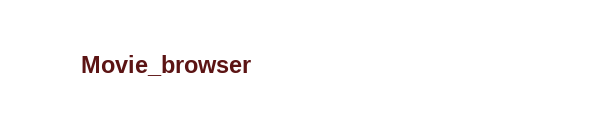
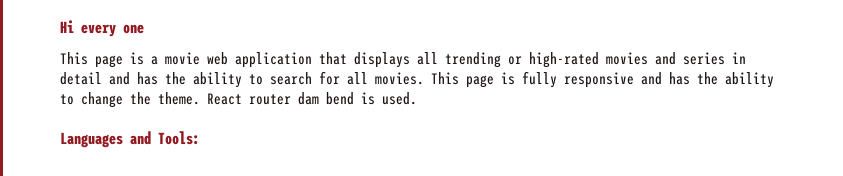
- Movie_browser
+ Hi every one
+ This page is a movie web application that displays all trending or high-rated movies and series in detail and has the ability to search for all movies. This page is fully responsive and has the ability to change the theme. React router dam bend is used.
+ Languages and Tools:

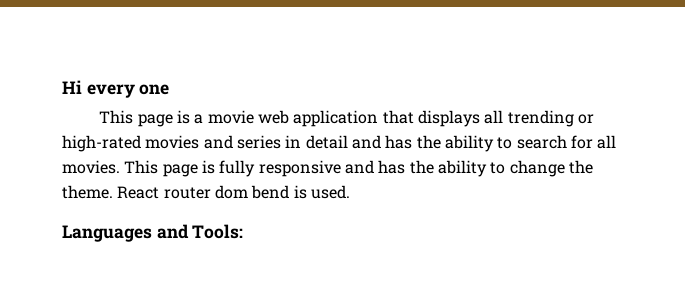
- React router dam bend is used.
+ React router dom bend is used.

